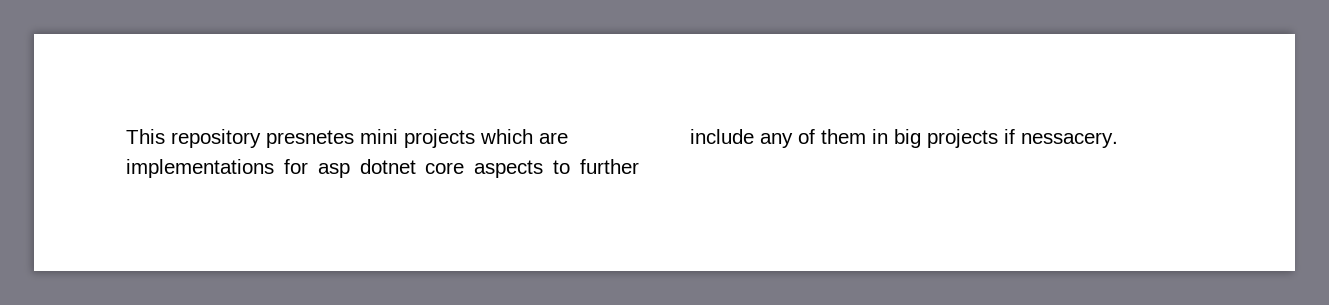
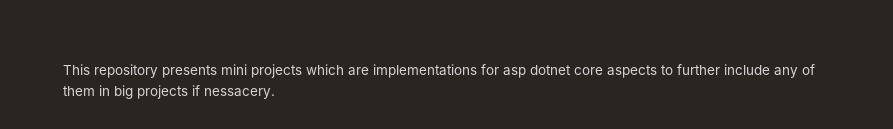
- This repository presnetes mini projects which are implementations for asp dotnet core aspects to further include any of them in big projects if nessacery.
+ This repository presents mini projects which are implementations for asp dotnet core aspects to further include any of them in big projects if nessacery.

